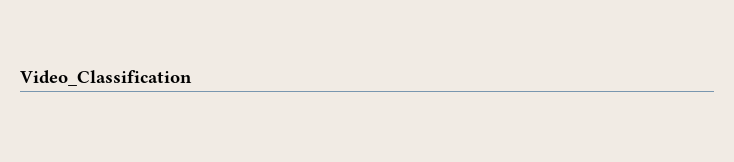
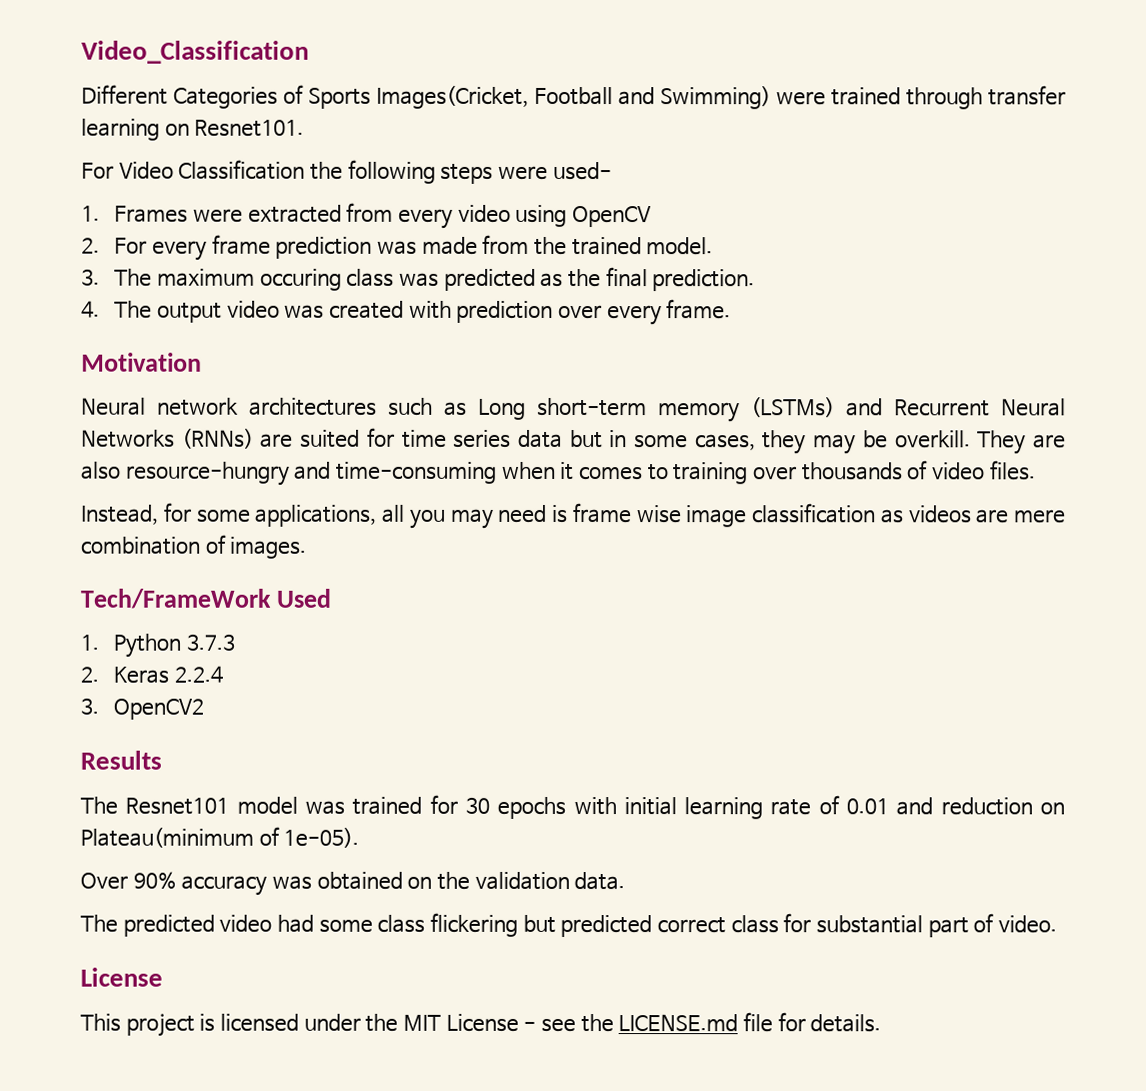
+ Different Categories of Sports Images(Cricket, Football and Swimming) were trained through transfer learning on Resnet101.
+ For Video Classification the following steps were used-
+ 1. Frames were extracted from every video using OpenCV
+ 2. For every frame prediction was made from the trained model.
+ 3. The maximum occuring class was predicted as the final prediction.
+ 4. The output video was created with prediction over every frame.
+ Motivation
+ Neural network architectures such as Long short-term memory (LSTMs) and Recurrent Neural Networks (RNNs) are suited for time series data but in some cases, they may be overkill. They are also resource-hungry and time-consuming when it comes to training over thousands of video files.
+ Instead, for some applications, all you may need is frame wise image classification as videos are mere combination of images.
+ Tech/FrameWork Used
+ 1. Python 3.7.3
+ 2. Keras 2.2.4
+ 3. OpenCV2
+ Results
+ The Resnet101 model was trained for 30 epochs with initial learning rate of 0.01 and reduction on Plateau(minimum of 1e-05).
+ Over 90% accuracy was obtained on the validation data.
+ The predicted video had some class flickering but predicted correct class for substantial part of video.
+ License
+ This project is licensed under the MIT License - see the LICENSE.md file for details.

